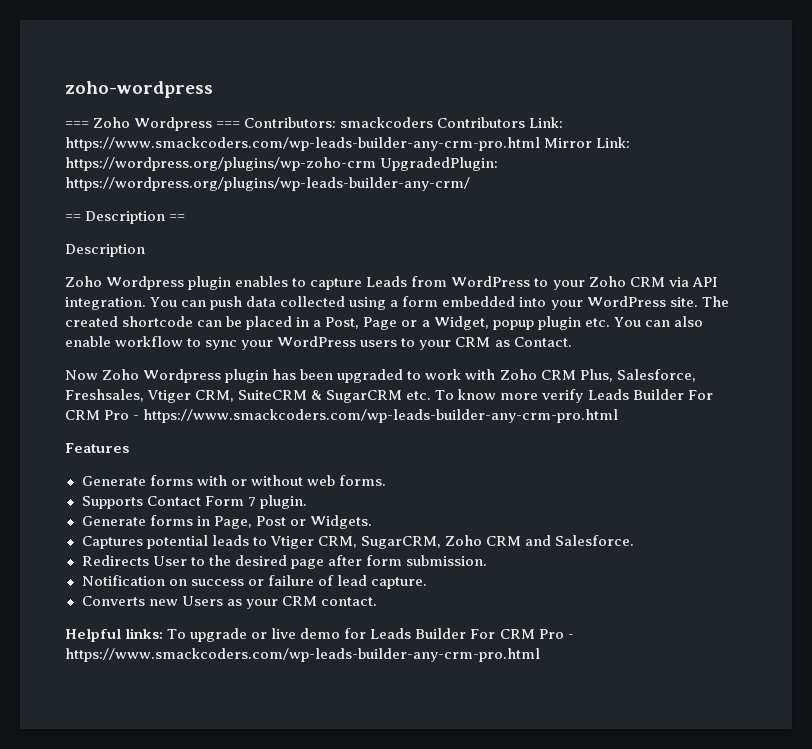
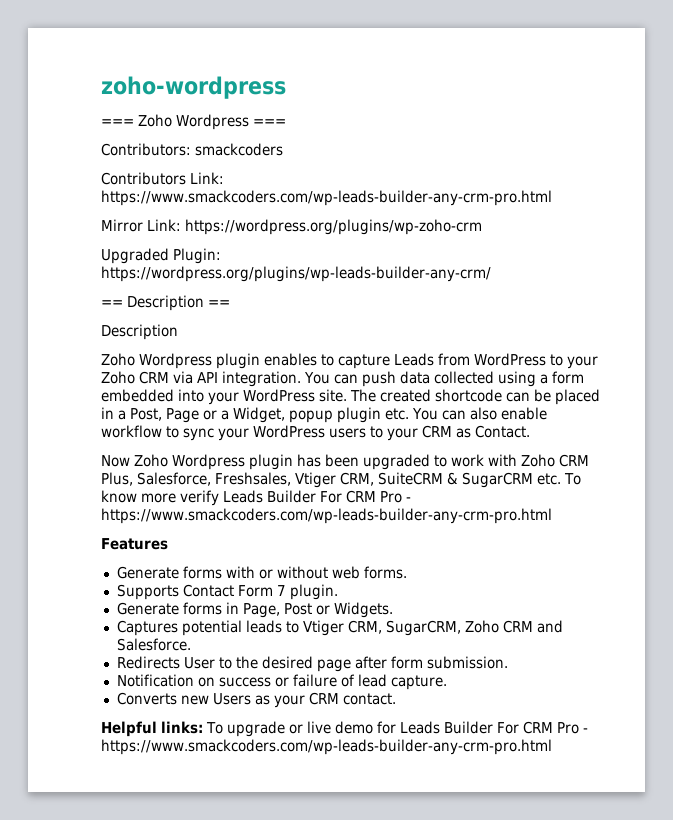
- === Zoho Wordpress === Contributors: smackcoders Contributors Link: https://www.smackcoders.com/wp-leads-builder-any-crm-pro.html Mirror Link: https://wordpress.org/plugins/wp-zoho-crm UpgradedPlugin: https://wordpress.org/plugins/wp-leads-builder-any-crm/
+ === Zoho Wordpress ===
+ Contributors: smackcoders
+ Contributors Link: https://www.smackcoders.com/wp-leads-builder-any-crm-pro.html
+ Mirror Link: https://wordpress.org/plugins/wp-zoho-crm
+ Upgraded Plugin: https://wordpress.org/plugins/wp-leads-builder-any-crm/

